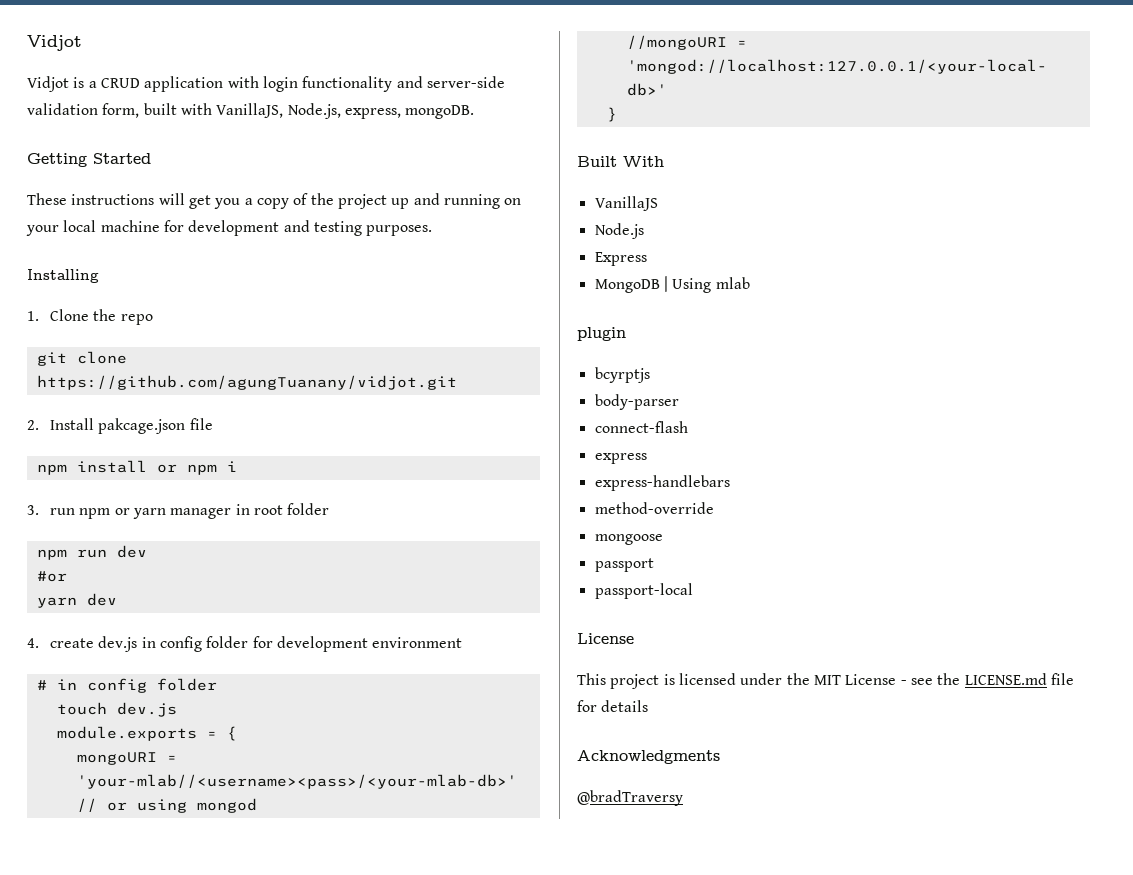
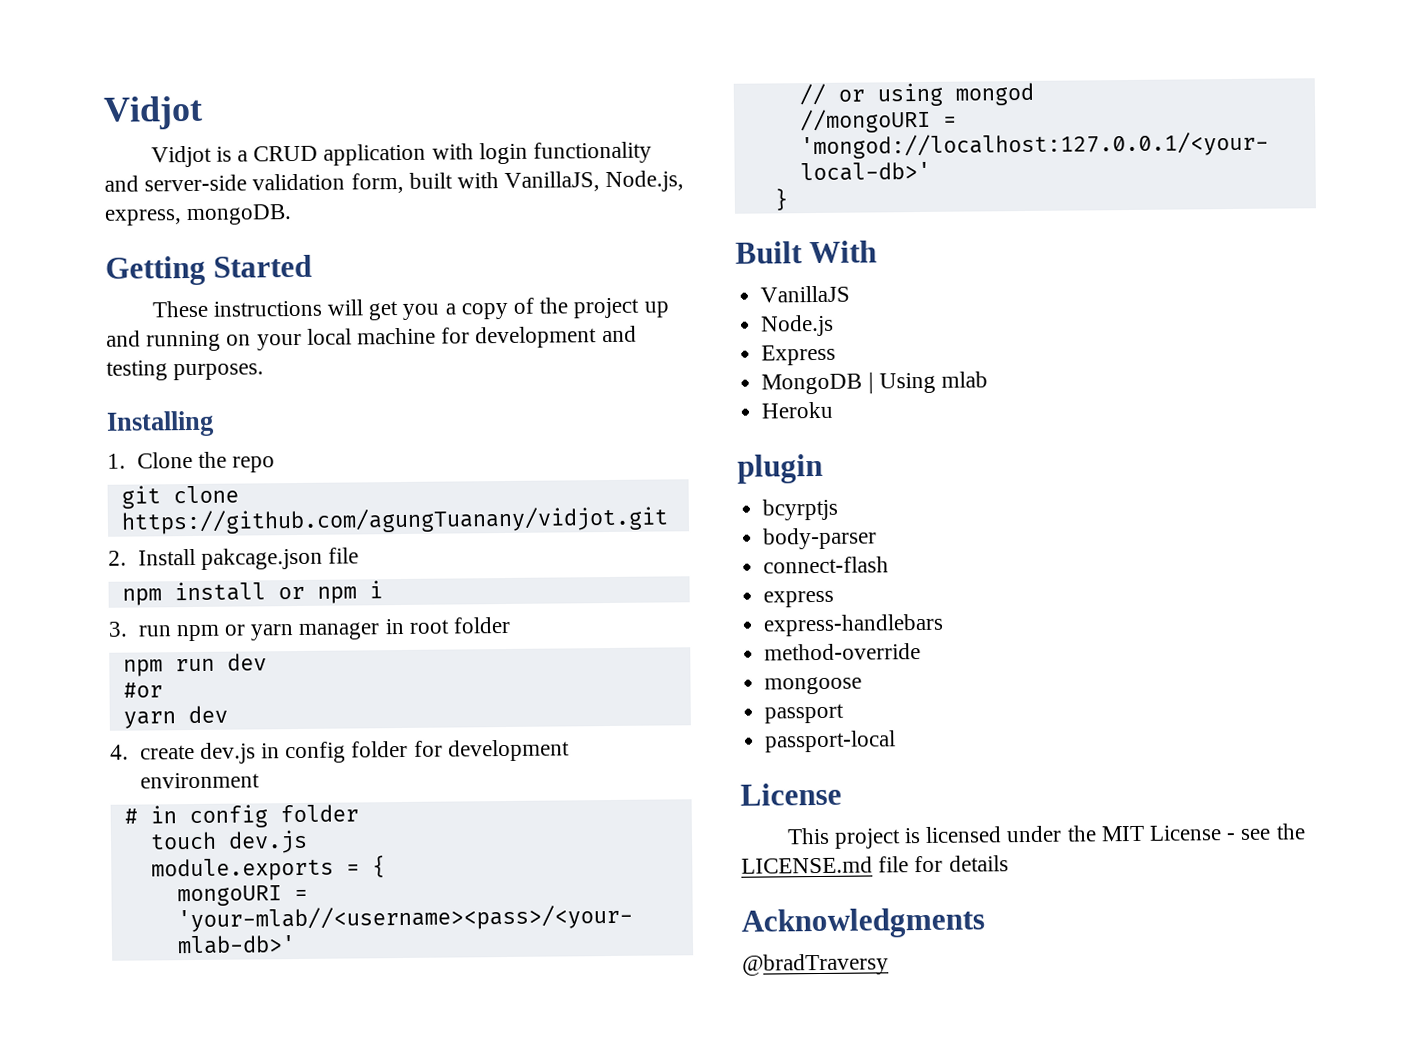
+ Heroku

